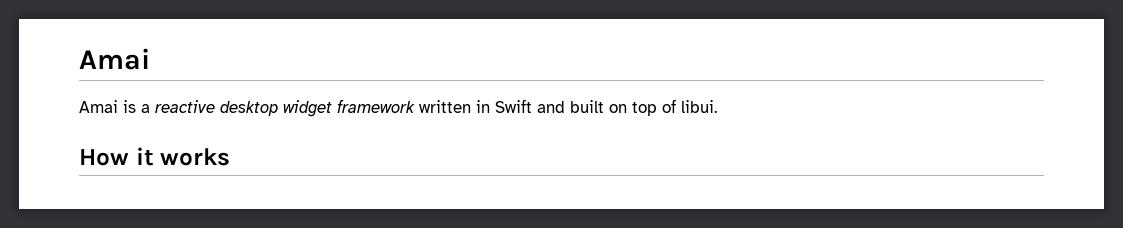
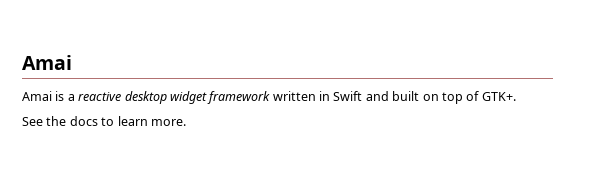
- Amai is a reactive desktop widget framework written in Swift and built on top of libui.
- How it works
+ Amai is a reactive desktop widget framework written in Swift and built on top of GTK+.
+ See the docs to learn more.

